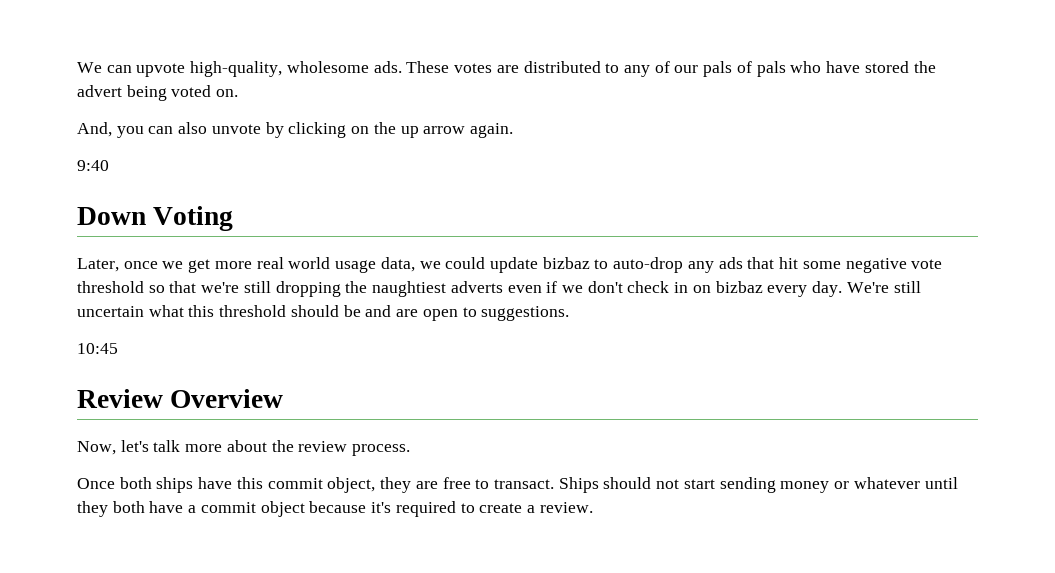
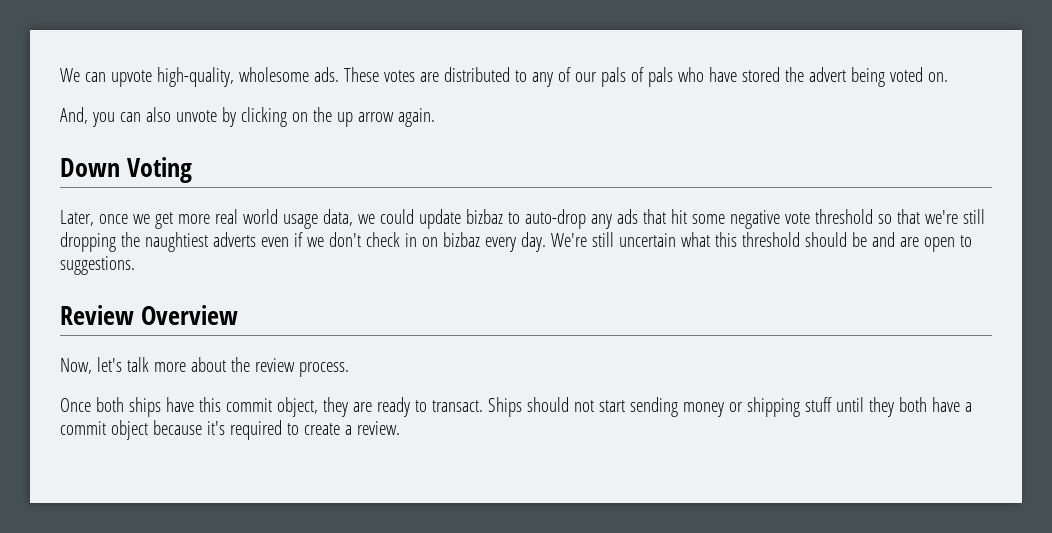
- 9:40
- 10:45
- Once both ships have this commit object, they are free to transact.
+ Once both ships have this commit object, they are ready to transact.
- Ships should not start sending money or whatever until they both have a commit object because it's required to create a review.
+ Ships should not start sending money or shipping stuff until they both have a commit object because it's required to create a review.

